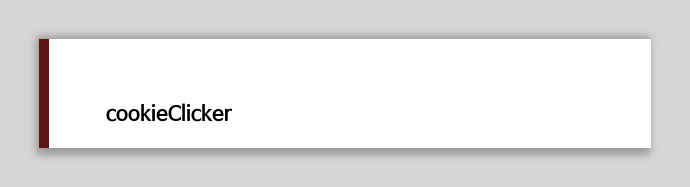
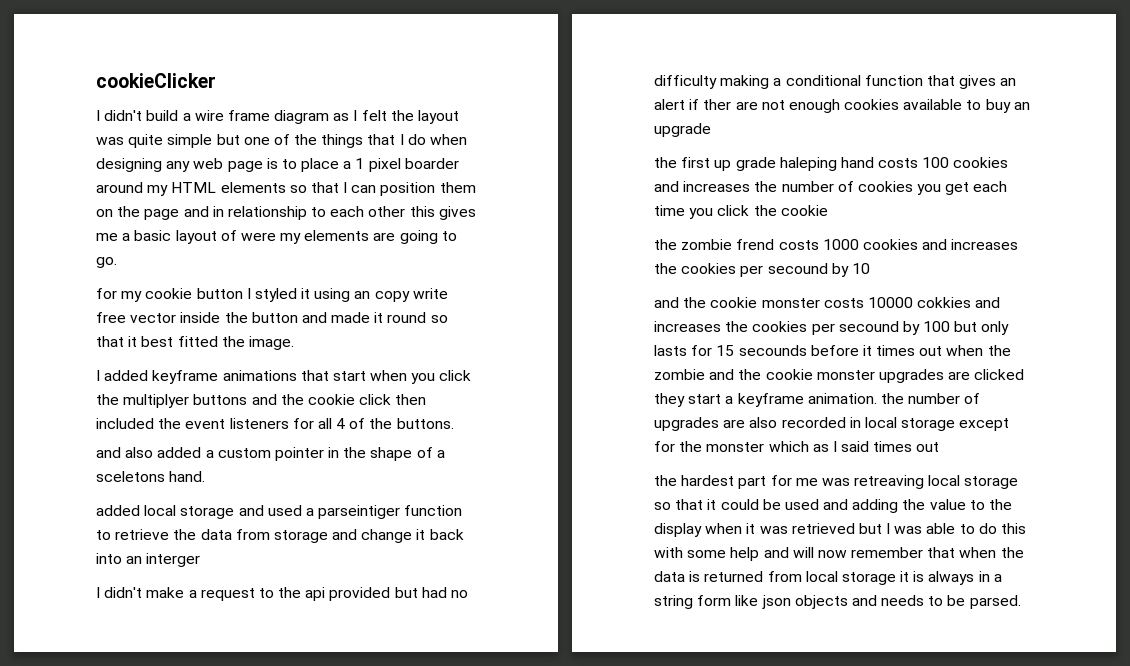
+ I didn't build a wire frame diagram as I felt the layout was quite simple but one of the things that I do when designing any web page is to place a 1 pixel boarder around my HTML elements so that I can position them on the page and in relationship to each other this gives me a basic layout of were my elements are going to go.
+ for my cookie button I styled it using an copy write free vector inside the button and made it round so that it best fitted the image.
+ I added keyframe animations that start when you click the multiplyer buttons and the cookie click then included the event listeners for all 4 of the buttons.
+ and also added a custom pointer in the shape of a sceletons hand.
+ added local storage and used a parseintiger function to retrieve the data from storage and change it back into an interger
+ I didn't make a request to the api provided but had no difficulty making a conditional function that gives an alert if ther are not enough cookies available to buy an upgrade
+ the first up grade haleping hand costs 100 cookies and increases the number of cookies you get each time you click the cookie
+ the zombie frend costs 1000 cookies and increases the cookies per secound by 10
+ and the cookie monster costs 10000 cokkies and increases the cookies per secound by 100 but only lasts for 15 secounds before it times out when the zombie and the cookie monster upgrades are clicked they start a keyframe animation. the number of upgrades are also recorded in local storage except for the monster which as I said times out
+ the hardest part for me was retreaving local storage so that it could be used and adding the value to the display when it was retrieved but I was able to do this with some help and will now remember that when the data is returned from local storage it is always in a string form like json objects and needs to be parsed.

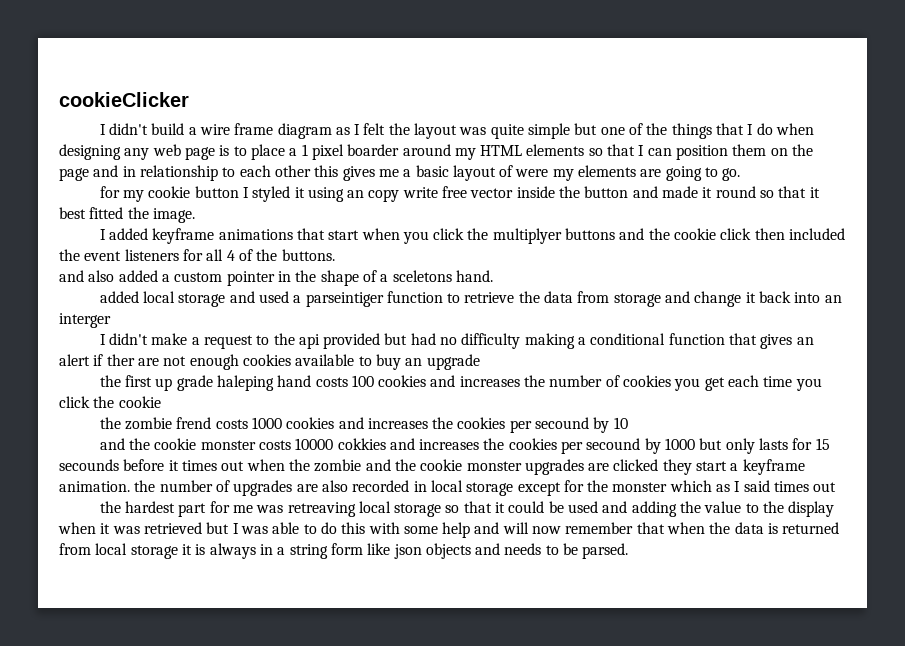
- and the cookie monster costs 10000 cokkies and increases the cookies per secound by 100 but only lasts for 15 secounds before it times out when the zombie and the cookie monster upgrades are clicked they start a keyframe animation. the number of upgrades are also recorded in local storage except for the monster which as I said times out
+ and the cookie monster costs 10000 cokkies and increases the cookies per secound by 1000 but only lasts for 15 secounds before it times out when the zombie and the cookie monster upgrades are clicked they start a keyframe animation. the number of upgrades are also recorded in local storage except for the monster which as I said times out

